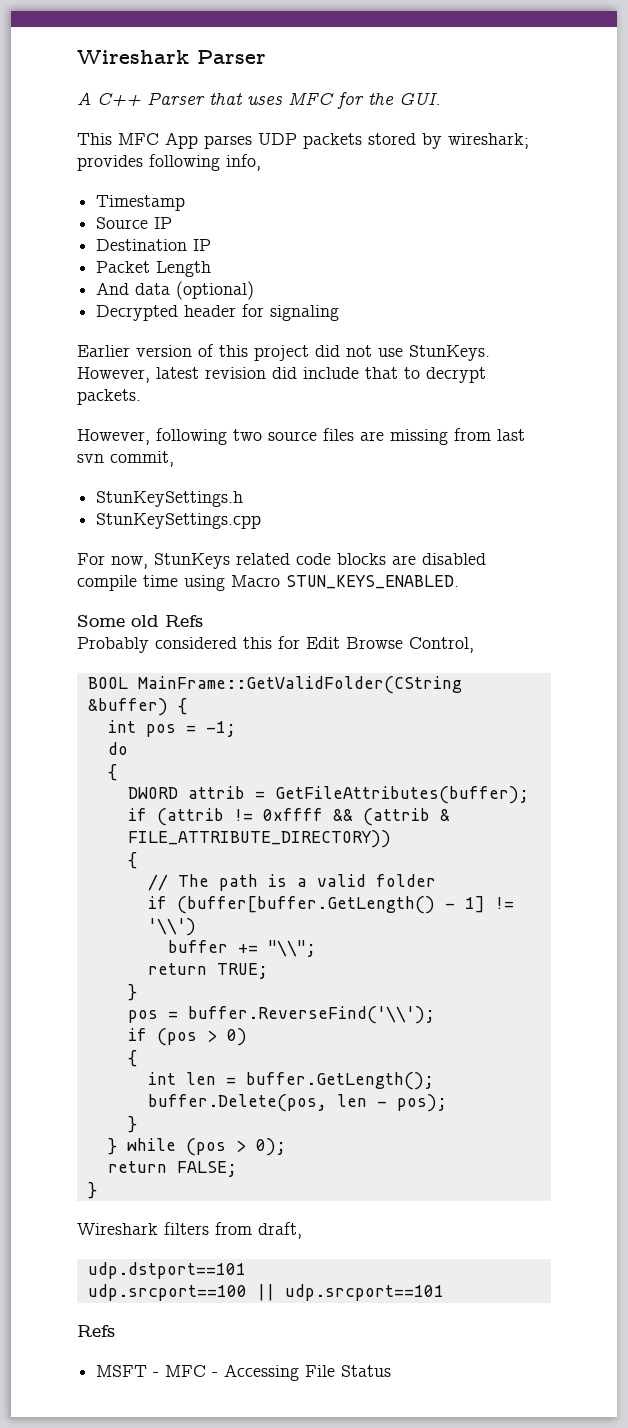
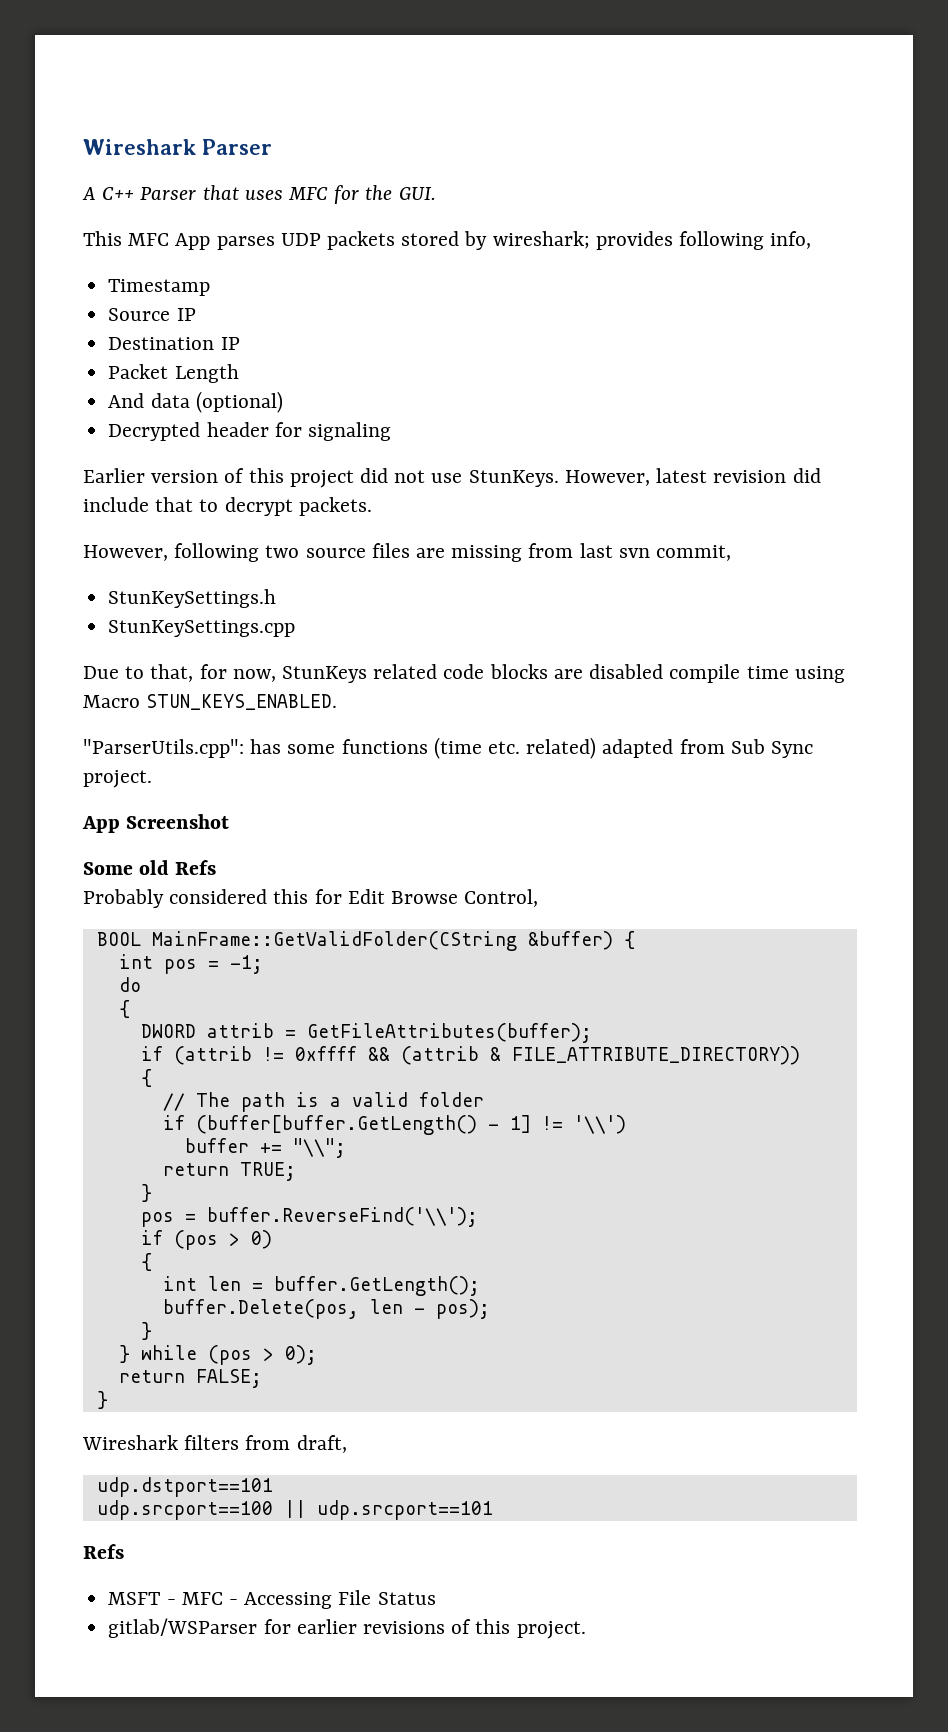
- For now, StunKeys related code blocks are disabled compile time using Macro STUN_KEYS_ENABLED.
+ Due to that, for now, StunKeys related code blocks are disabled compile time using Macro STUN_KEYS_ENABLED.
+ "ParserUtils.cpp": has some functions (time etc. related) adapted from Sub Sync project.
+ App Screenshot
+ gitlab/WSParser for earlier revisions of this project.

